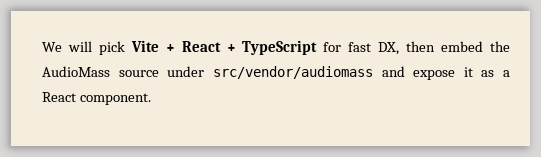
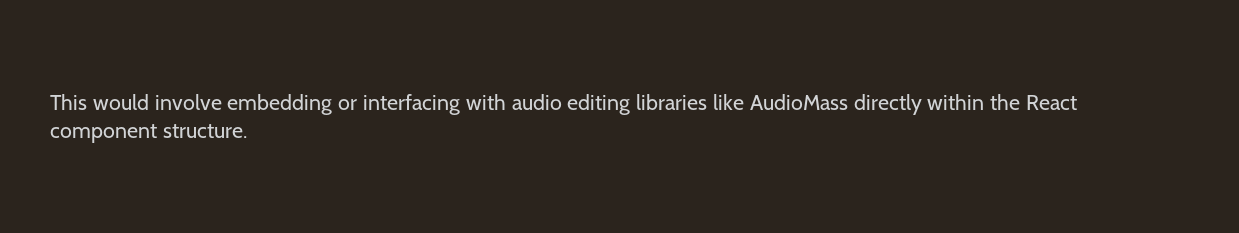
- We will pick Vite + React + TypeScript for fast DX, then embed the AudioMass source under src/vendor/audiomass and expose it as a React component.
+ This would involve embedding or interfacing with audio editing libraries like AudioMass directly within the React component structure.

